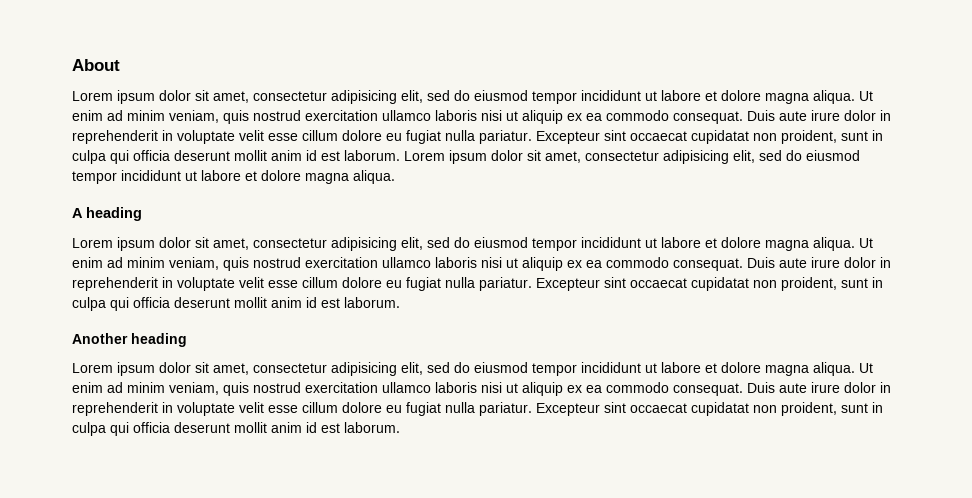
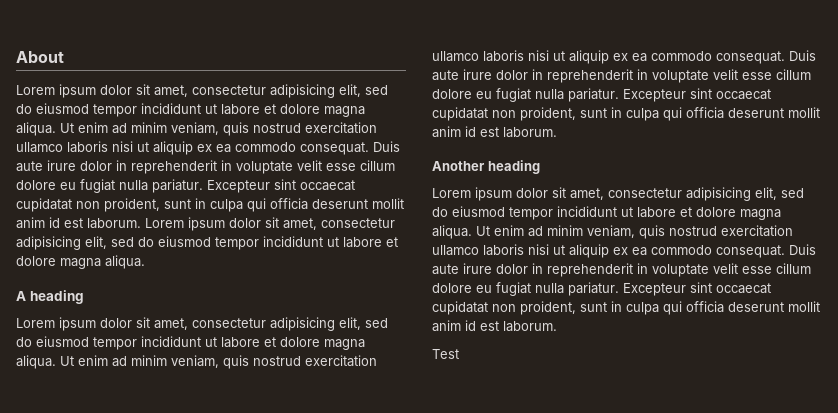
+ Test

